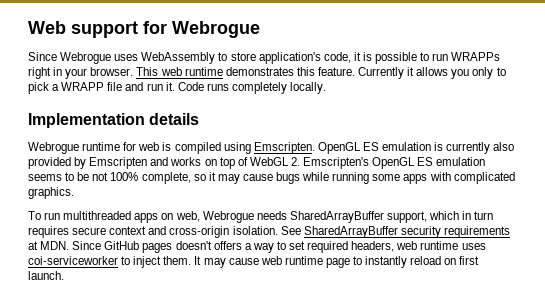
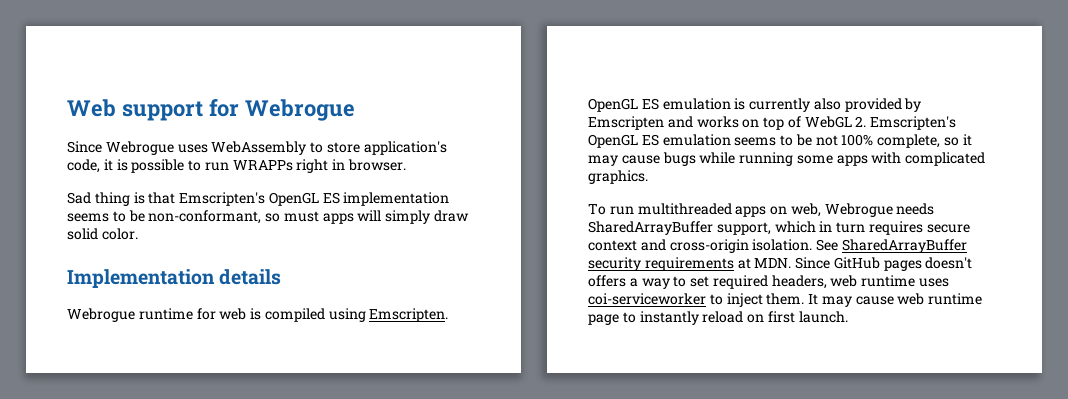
- Since Webrogue uses WebAssembly to store application's code, it is possible to run WRAPPs right in your browser. This web runtime demonstrates this feature. Currently it allows you only to pick a WRAPP file and run it. Code runs completely locally.
+ Since Webrogue uses WebAssembly to store application's code, it is possible to run WRAPPs right in browser.
+ Sad thing is that Emscripten's OpenGL ES implementation seems to be non-conformant, so must apps will simply draw solid color.

